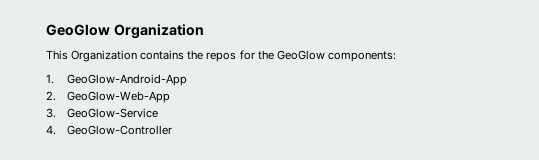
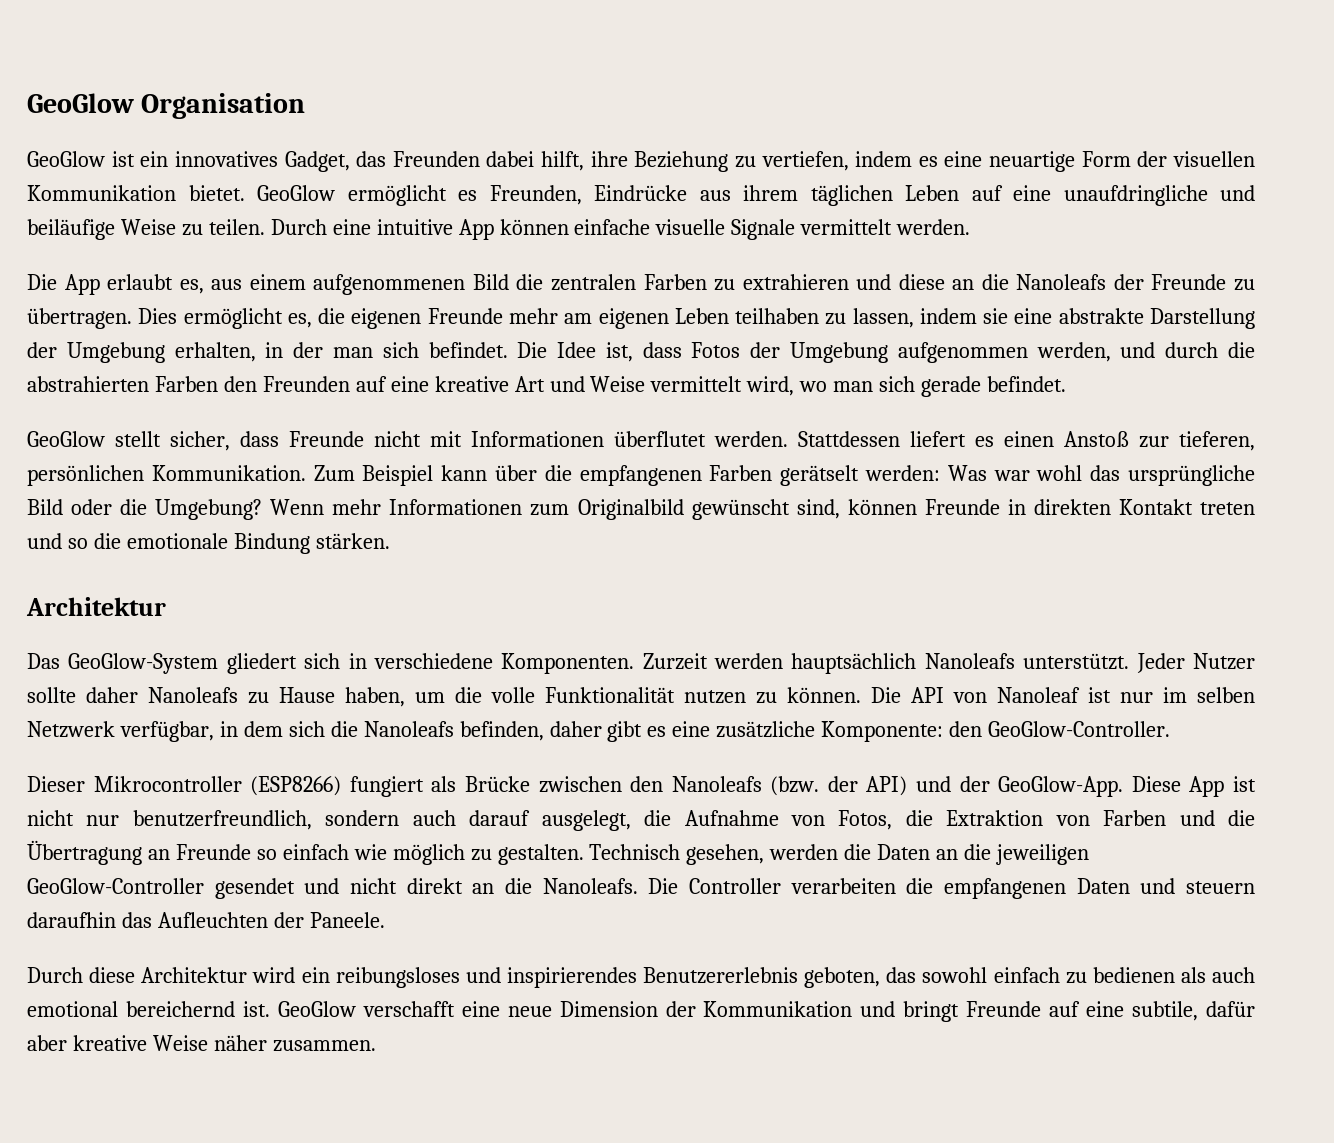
- GeoGlow Organization
- This Organization contains the repos for the GeoGlow components:
- 1. GeoGlow-Android-App
- 2. GeoGlow-Web-App
- 3. GeoGlow-Service
- 4. GeoGlow-Controller
+ GeoGlow Organisation
+ GeoGlow ist ein innovatives Gadget, das Freunden dabei hilft, ihre Beziehung zu vertiefen, indem es eine neuartige Form der visuellen Kommunikation bietet. GeoGlow ermöglicht es Freunden, Eindrücke aus ihrem täglichen Leben auf eine unaufdringliche und beiläufige Weise zu teilen. Durch eine intuitive App können einfache visuelle Signale vermittelt werden.
+ Die App erlaubt es, aus einem aufgenommenen Bild die zentralen Farben zu extrahieren und diese an die Nanoleafs der Freunde zu übertragen. Dies ermöglicht es, die eigenen Freunde mehr am eigenen Leben teilhaben zu lassen, indem sie eine abstrakte Darstellung der Umgebung erhalten, in der man sich befindet. Die Idee ist, dass Fotos der Umgebung aufgenommen werden, und durch die abstrahierten Farben den Freunden auf eine kreative Art und Weise vermittelt wird, wo man sich gerade befindet.
+ GeoGlow stellt sicher, dass Freunde nicht mit Informationen überflutet werden. Stattdessen liefert es einen Anstoß zur tieferen, persönlichen Kommunikation. Zum Beispiel kann über die empfangenen Farben gerätselt werden: Was war wohl das ursprüngliche Bild oder die Umgebung? Wenn mehr Informationen zum Originalbild gewünscht sind, können Freunde in direkten Kontakt treten und so die emotionale Bindung stärken.
+ Architektur
+ Das GeoGlow-System gliedert sich in verschiedene Komponenten. Zurzeit werden hauptsächlich Nanoleafs unterstützt. Jeder Nutzer sollte daher Nanoleafs zu Hause haben, um die volle Funktionalität nutzen zu können. Die API von Nanoleaf ist nur im selben Netzwerk verfügbar, in dem sich die Nanoleafs befinden, daher gibt es eine zusätzliche Komponente: den GeoGlow-Controller.
+ Dieser Mikrocontroller (ESP8266) fungiert als Brücke zwischen den Nanoleafs (bzw. der API) und der GeoGlow-App. Diese App ist nicht nur benutzerfreundlich, sondern auch darauf ausgelegt, die Aufnahme von Fotos, die Extraktion von Farben und die Übertragung an Freunde so einfach wie möglich zu gestalten. Technisch gesehen, werden die Daten an die jeweiligen GeoGlow-Controller gesendet und nicht direkt an die Nanoleafs. Die Controller verarbeiten die empfangenen Daten und steuern daraufhin das Aufleuchten der Paneele.
+ Durch diese Architektur wird ein reibungsloses und inspirierendes Benutzererlebnis geboten, das sowohl einfach zu bedienen als auch emotional bereichernd ist. GeoGlow verschafft eine neue Dimension der Kommunikation und bringt Freunde auf eine subtile, dafür aber kreative Weise näher zusammen.

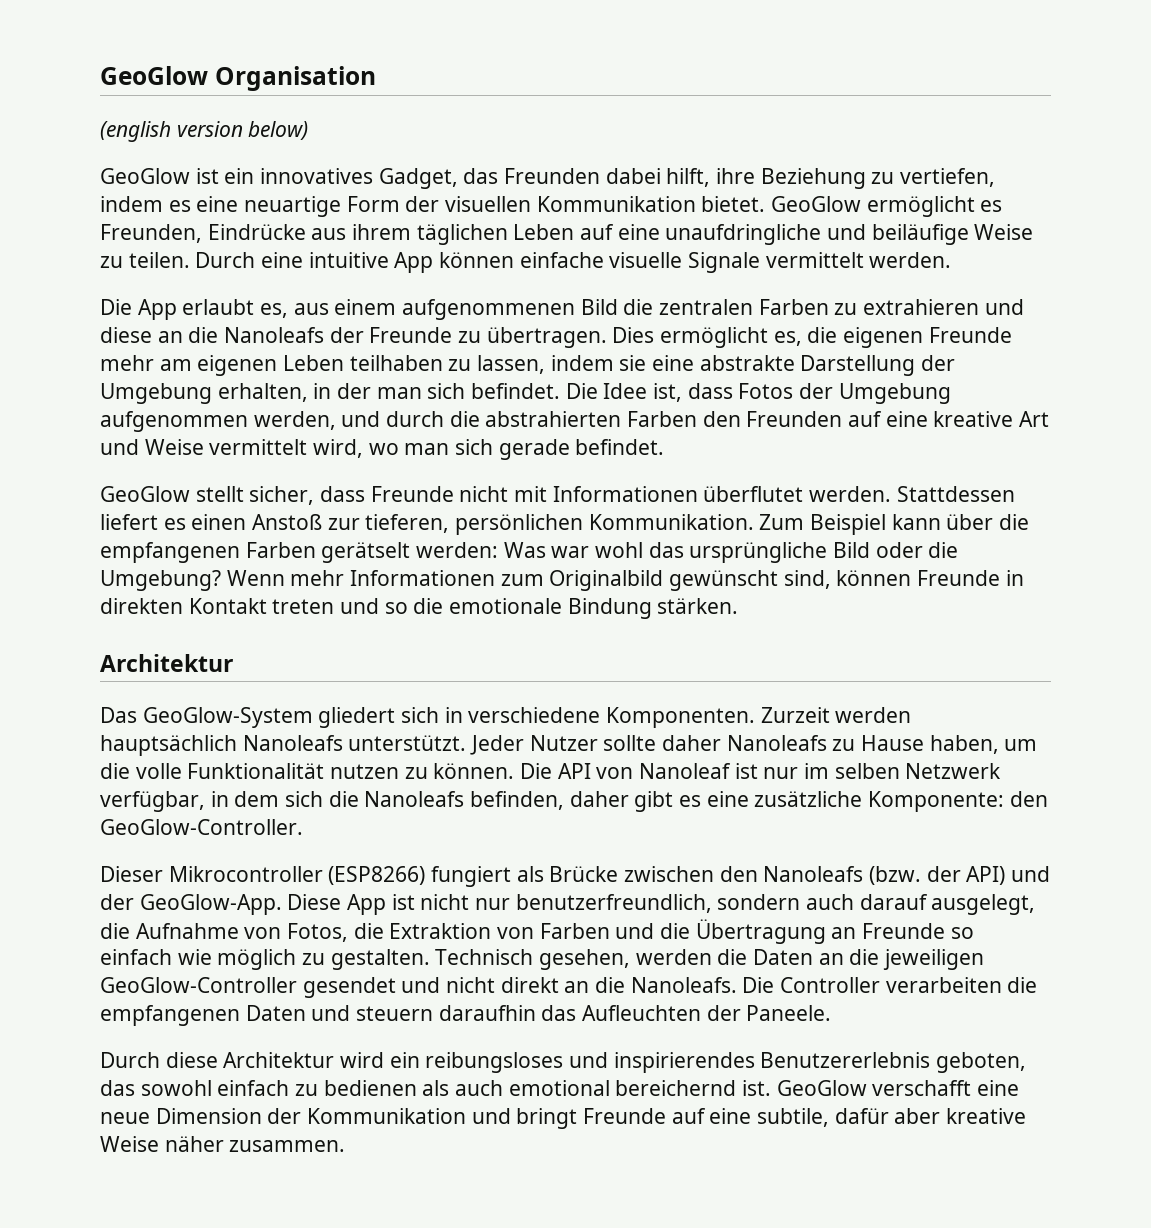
+ (english version below)

